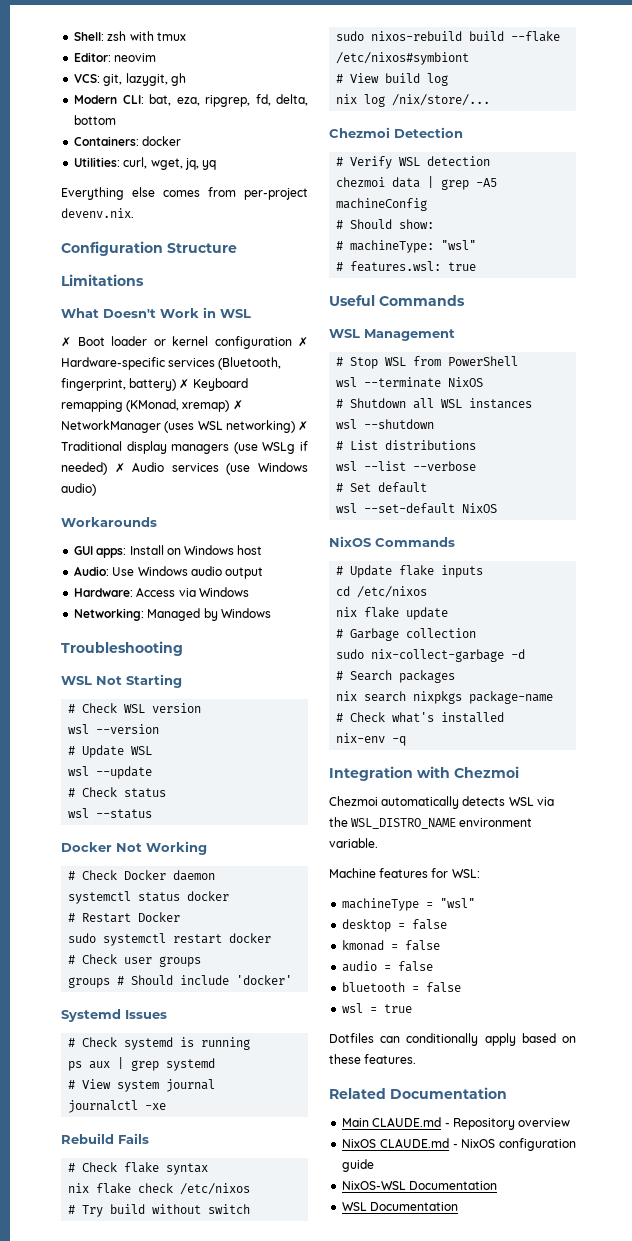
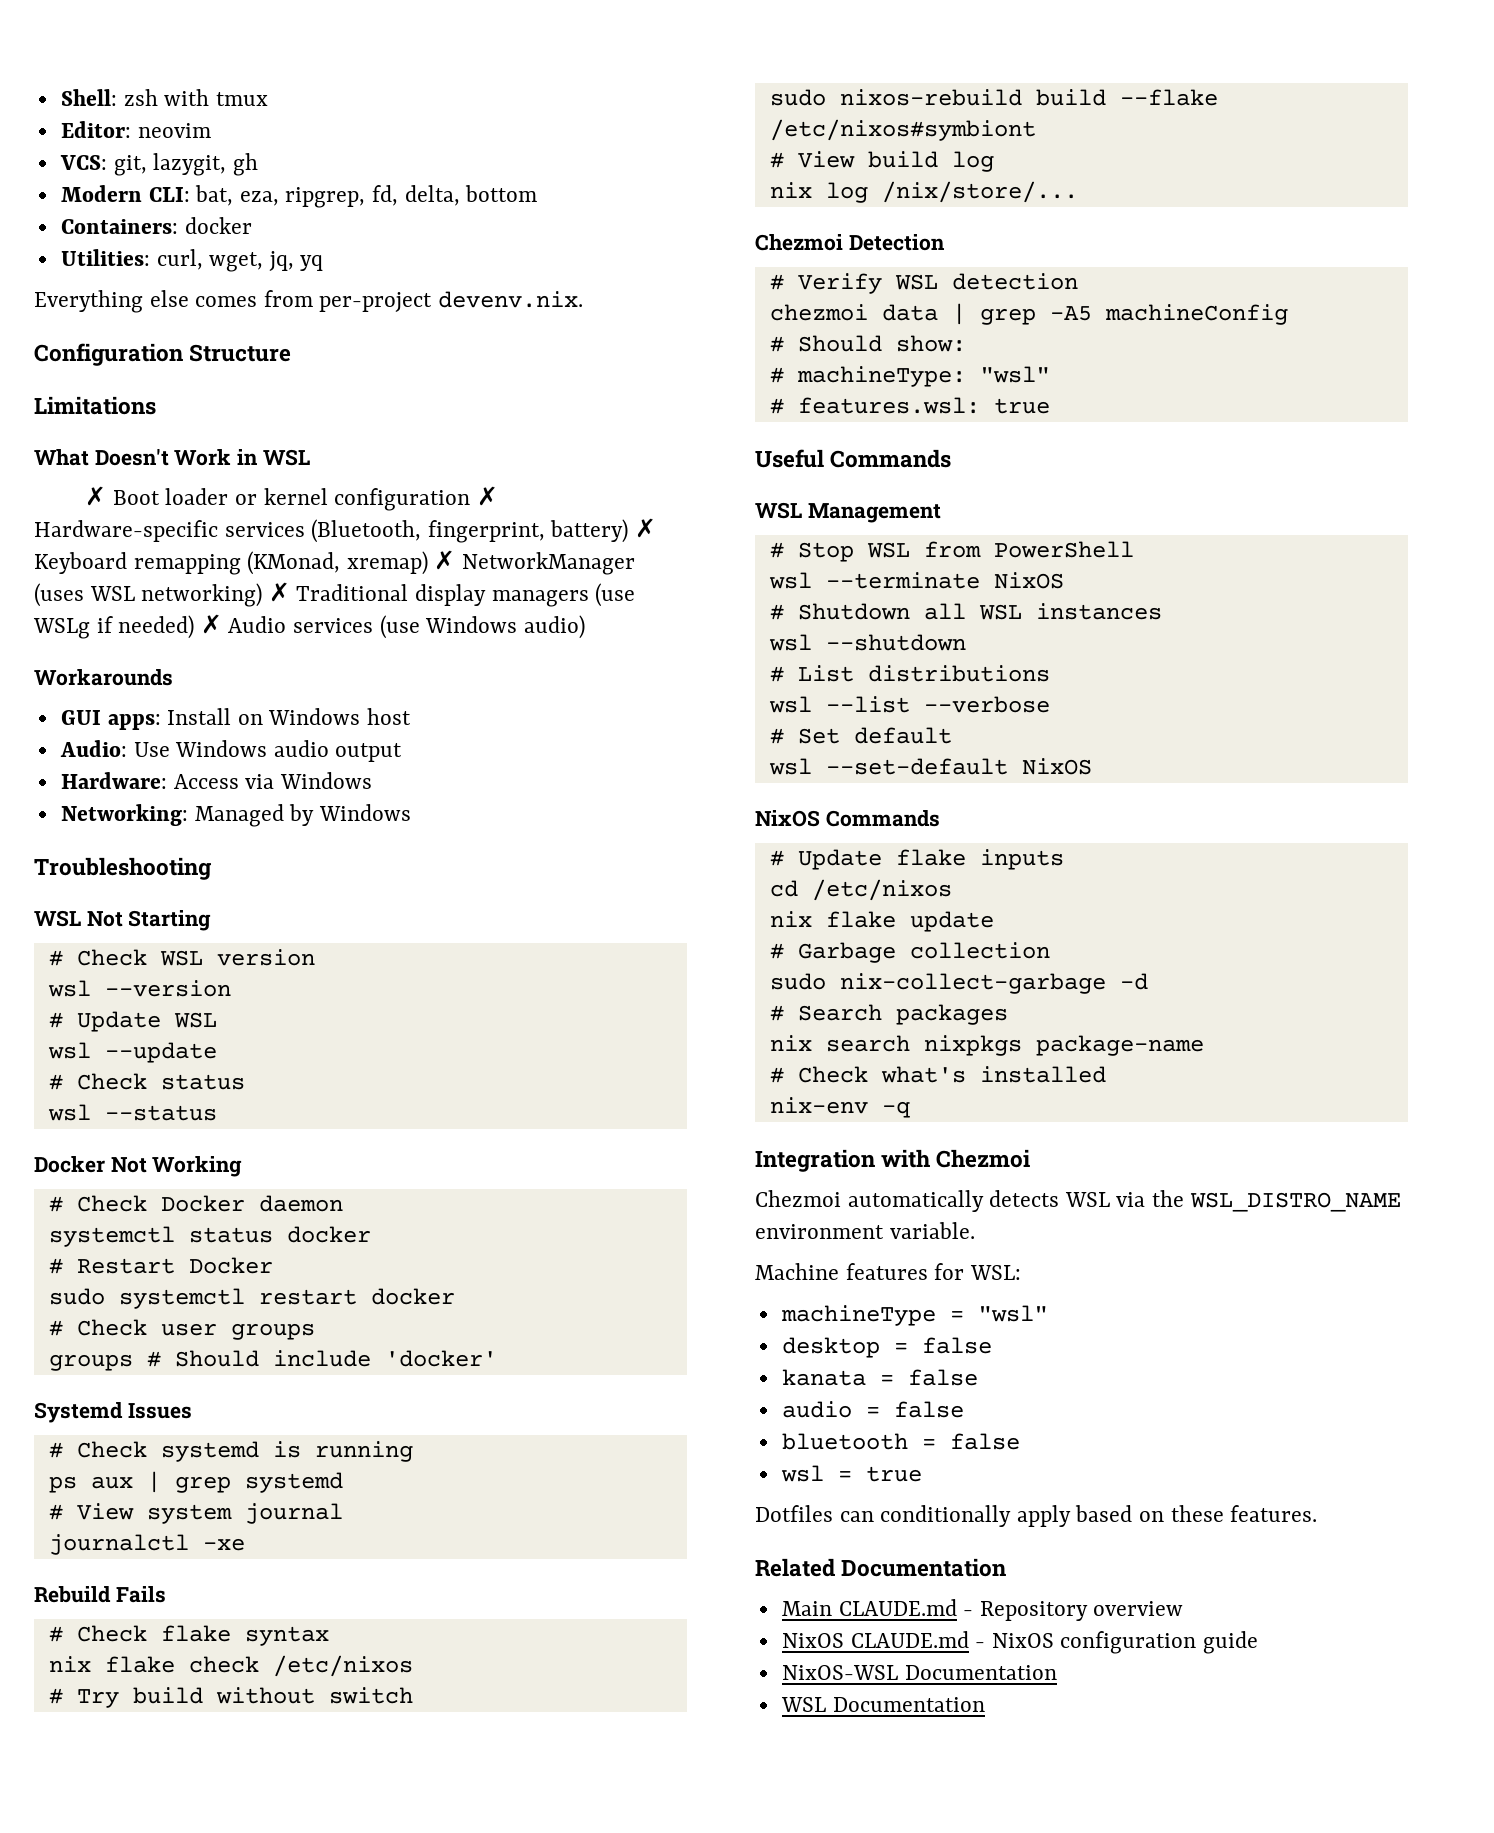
- kmonad = false
+ kanata = false

